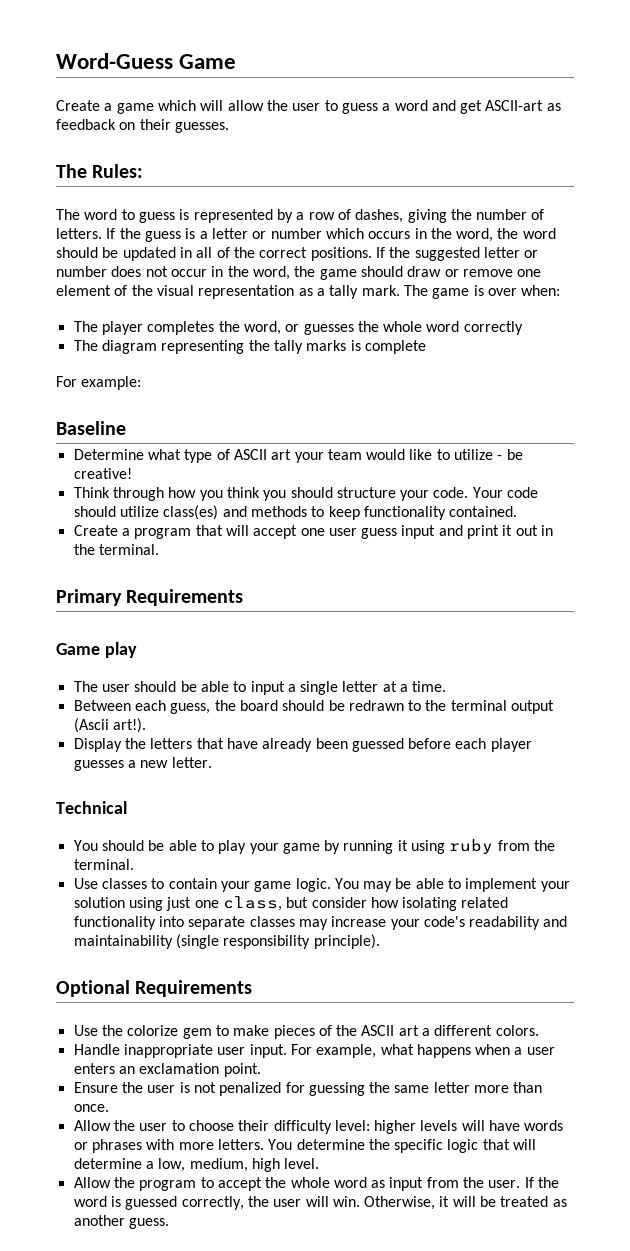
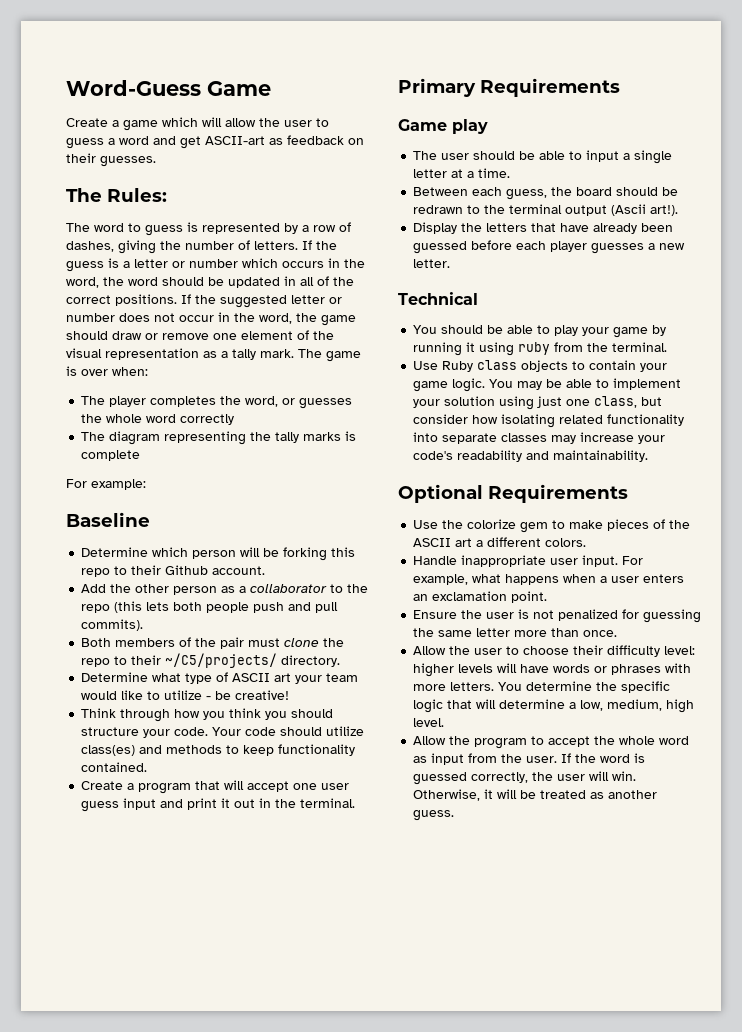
+ Determine which person will be forking this repo to their Github account.
+ Add the other person as a collaborator to the repo (this lets both people push and pull commits).
+ Both members of the pair must clone the repo to their ~/C5/projects/ directory.
- Use classes to contain your game logic.
+ Use Ruby class objects to contain your game logic.
- You may be able to implement your solution using just one class, but consider how isolating related functionality into separate classes may increase your code's readability and maintainability (single responsibility principle).
+ You may be able to implement your solution using just one class, but consider how isolating related functionality into separate classes may increase your code's readability and maintainability.

